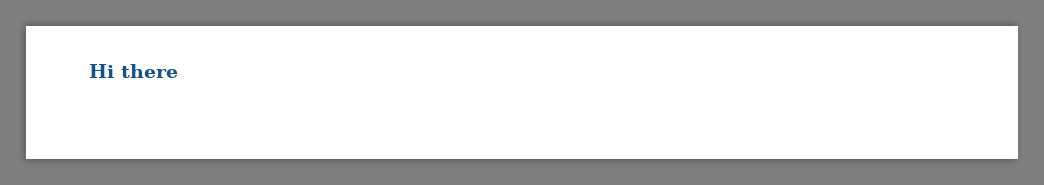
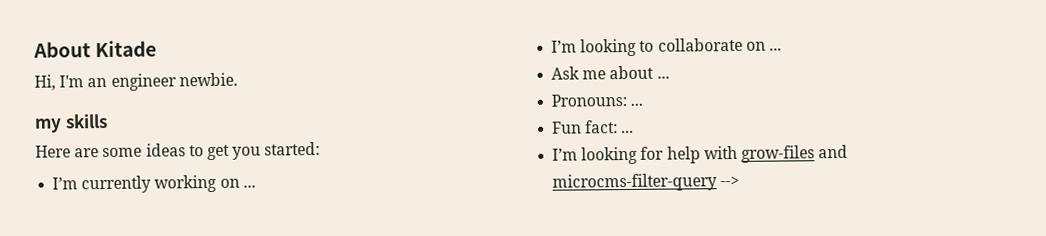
- Hi there
+ About Kitade
+ Hi, I'm an engineer newbie.
+ my skills
+ Here are some ideas to get you started:
+ I’m currently working on ...
+ I’m looking to collaborate on ...
+ Ask me about ...
+ Pronouns: ...
+ Fun fact: ...
+ I’m looking for help with grow-files and microcms-filter-query -->

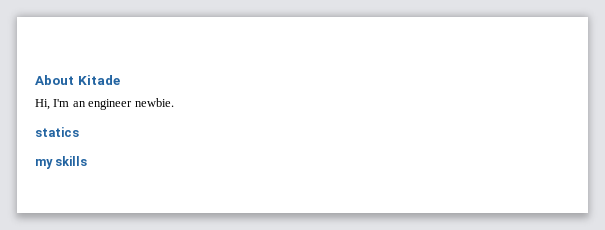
+ statics
- Here are some ideas to get you started:
- I’m currently working on ...
- I’m looking to collaborate on ...
- Ask me about ...
- Pronouns: ...
- Fun fact: ...
- I’m looking for help with grow-files and microcms-filter-query -->

